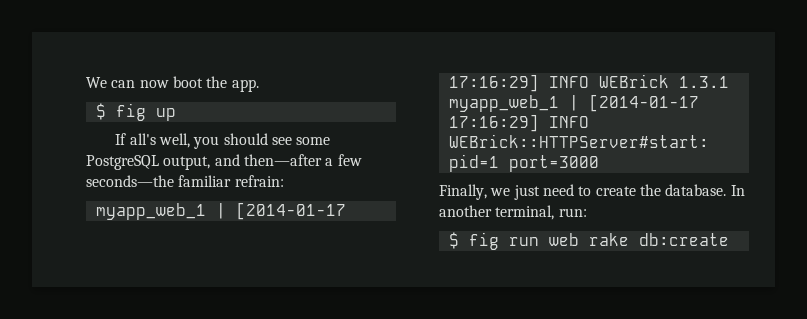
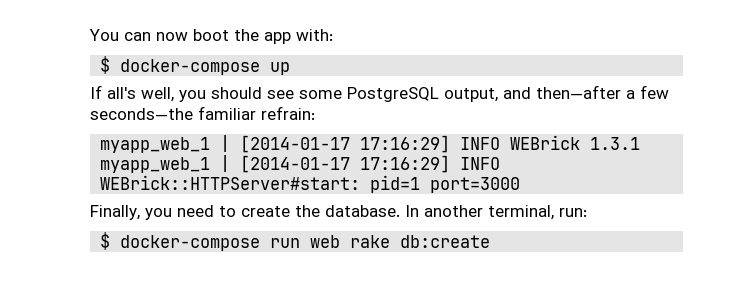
- We can now boot the app.
- $ fig up
+ You can now boot the app with:
+ $ docker-compose up
- Finally, we just need to create the database.
+ Finally, you need to create the database.
- $ fig run web rake db:create
+ $ docker-compose run web rake db:create

